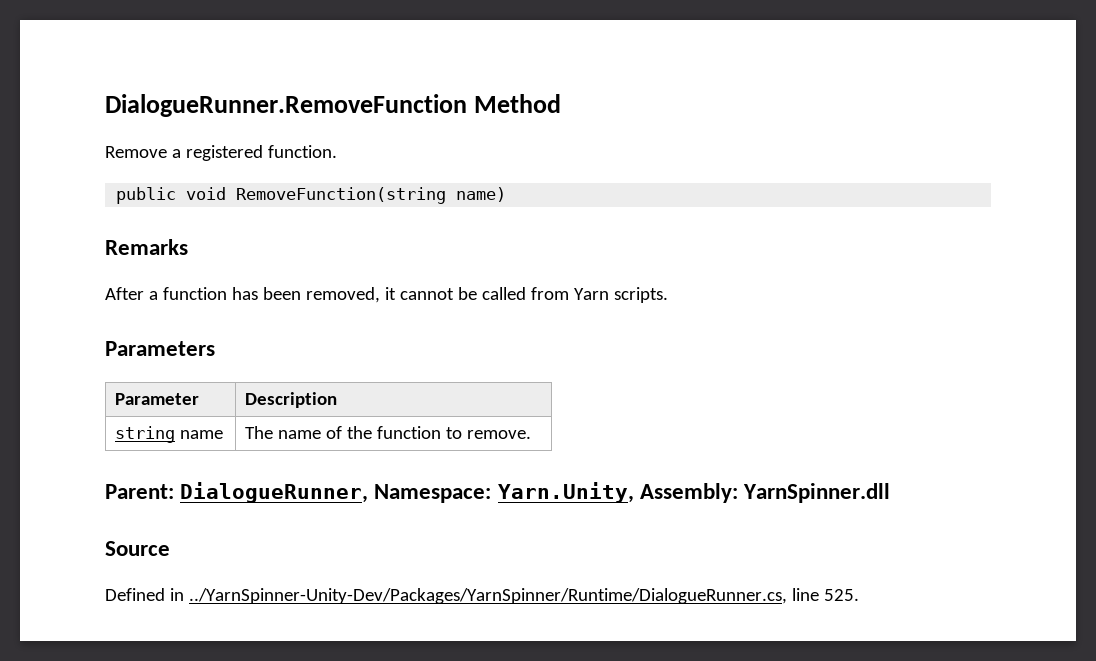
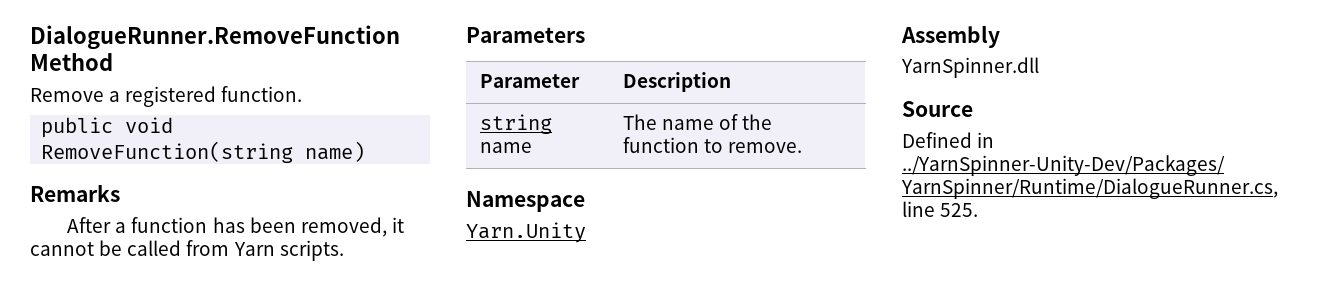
- Parent: DialogueRunner, Namespace: Yarn.Unity, Assembly: YarnSpinner.dll
+ Namespace
+ Yarn.Unity
+ Assembly
+ YarnSpinner.dll

